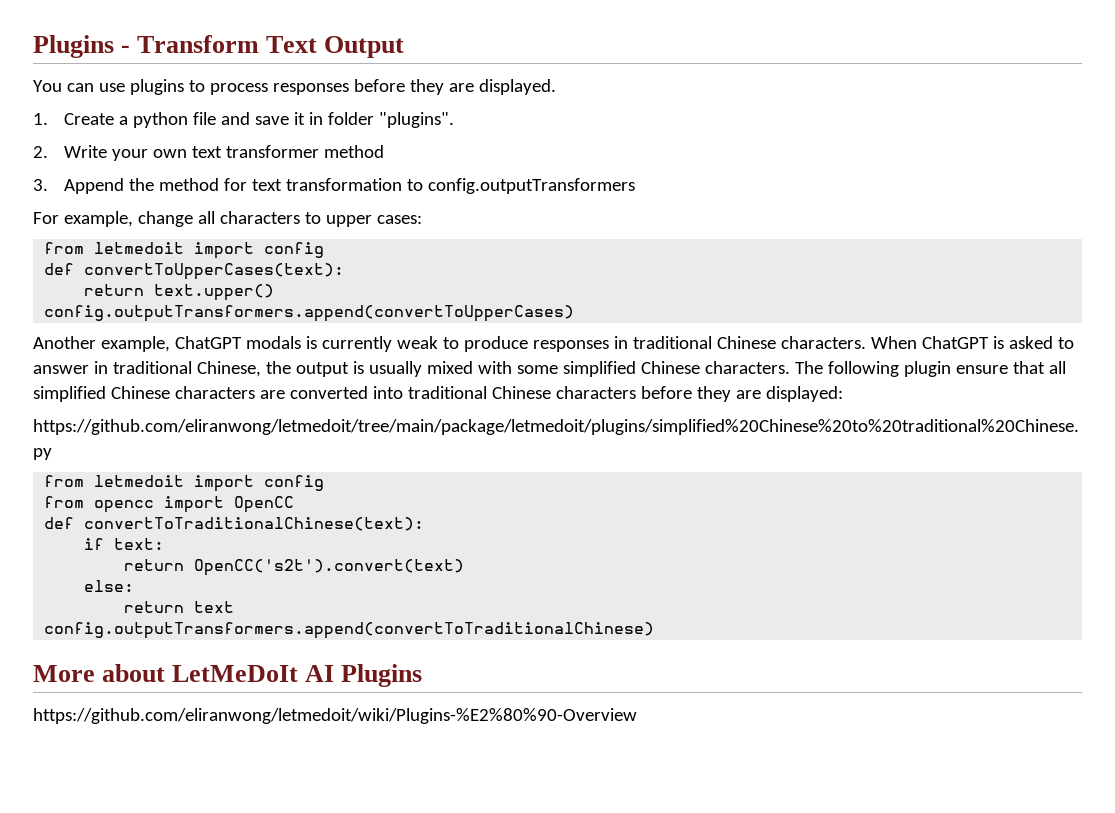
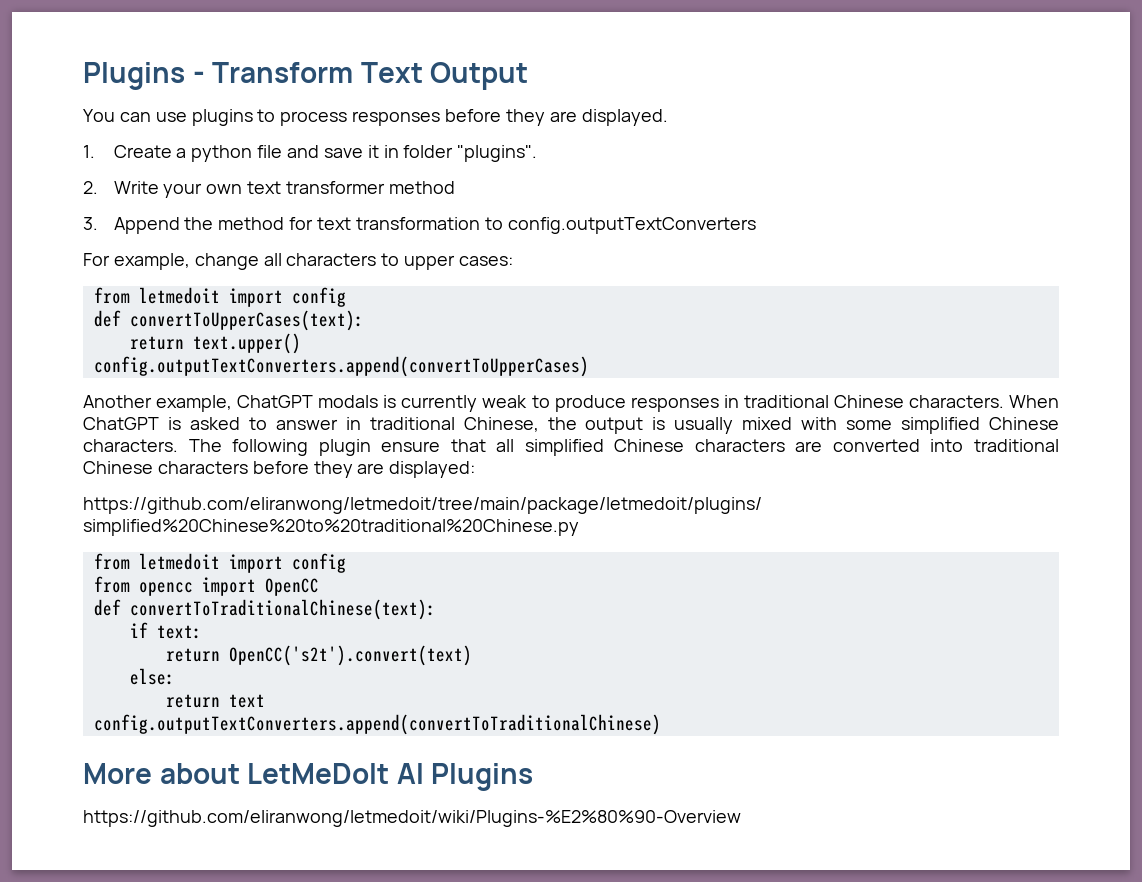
- 3. Append the method for text transformation to config.outputTransformers
+ 3. Append the method for text transformation to config.outputTextConverters
- config.outputTransformers.append(convertToUpperCases)
+ config.outputTextConverters.append(convertToUpperCases)
- config.outputTransformers.append(convertToTraditionalChinese)
+ config.outputTextConverters.append(convertToTraditionalChinese)

